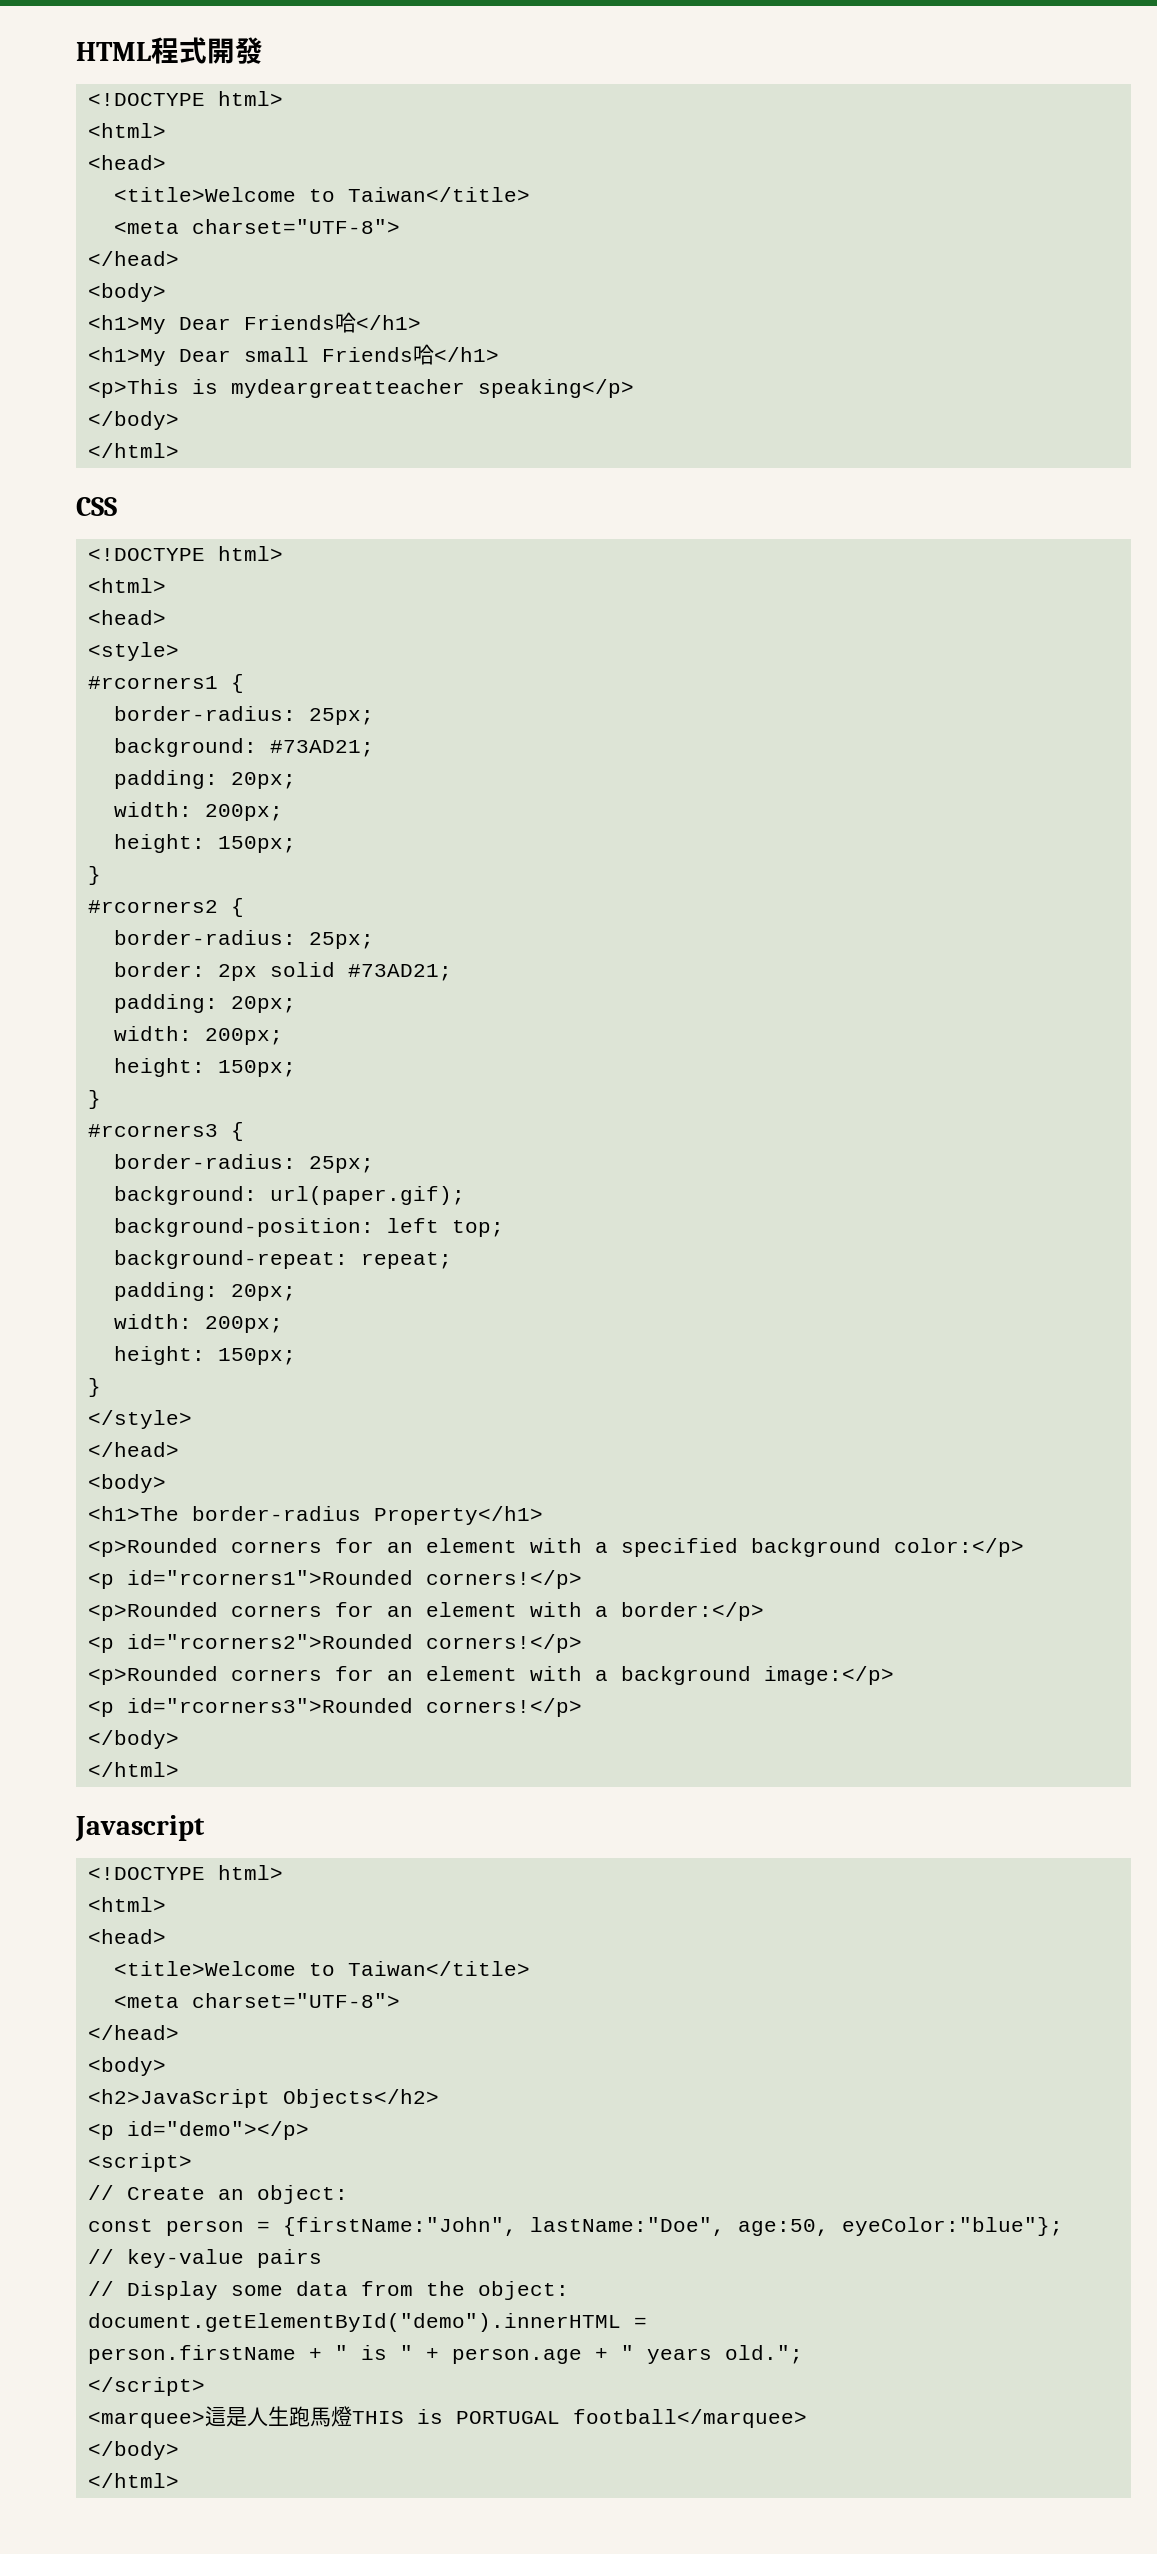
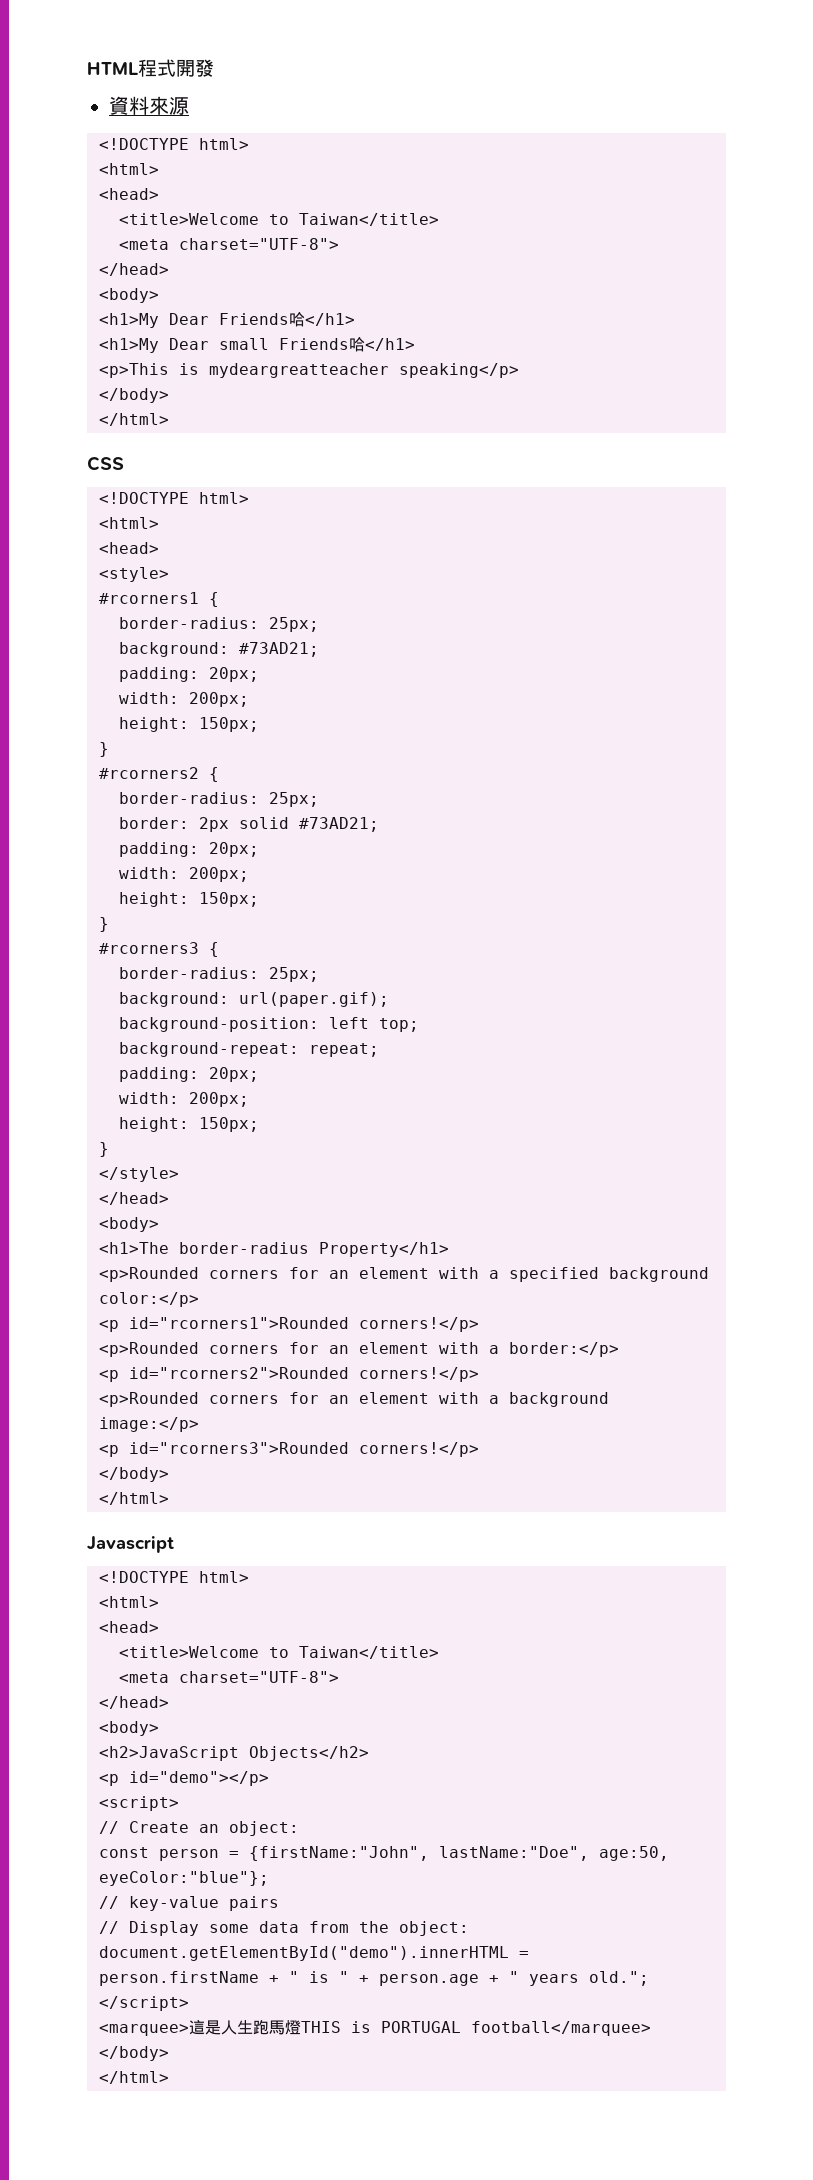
+ 資料來源

